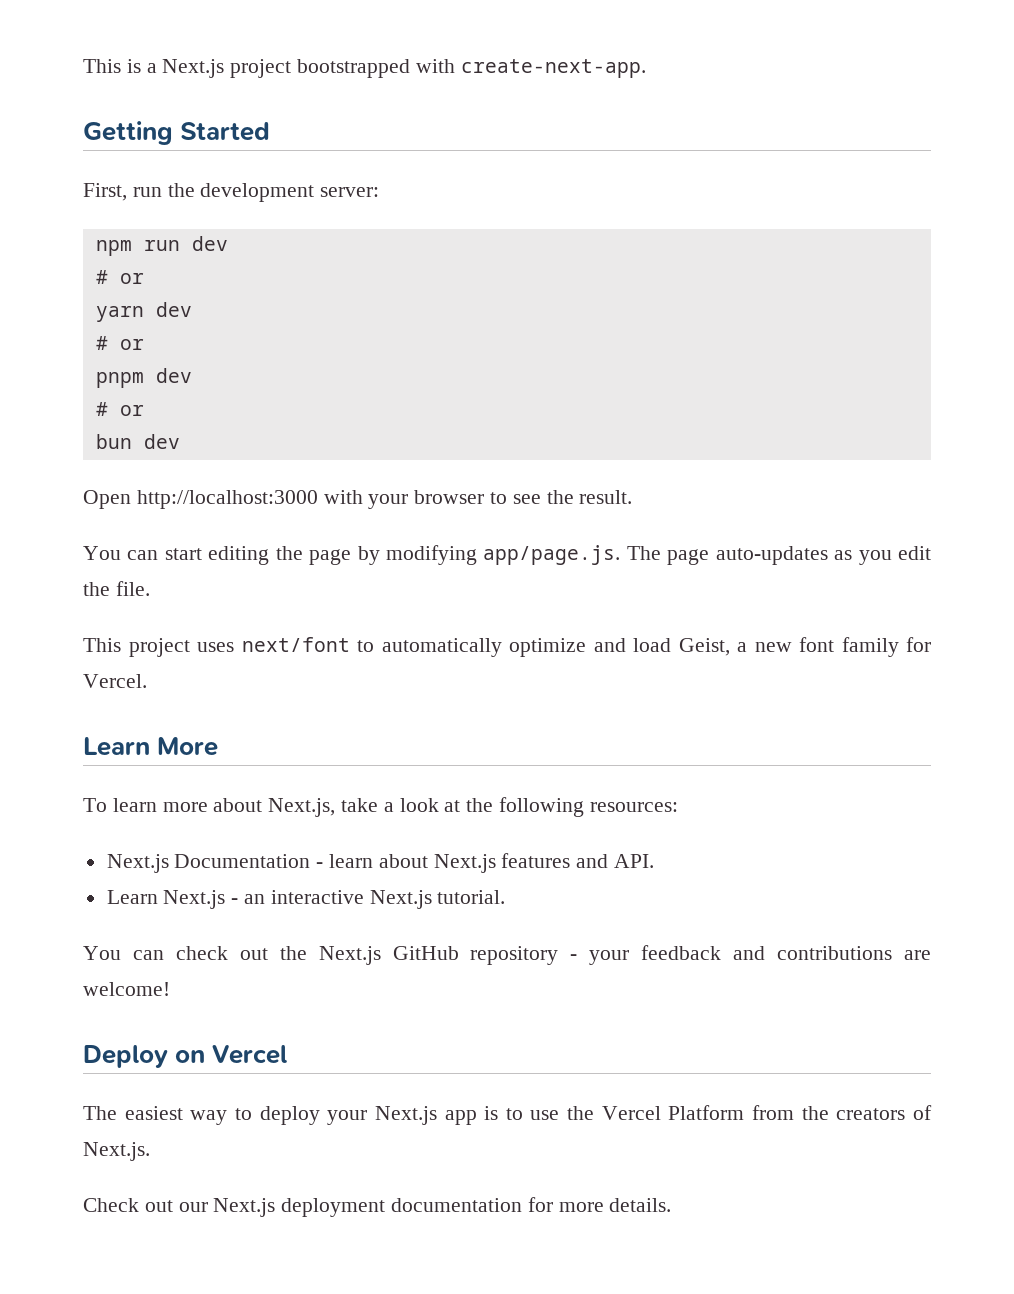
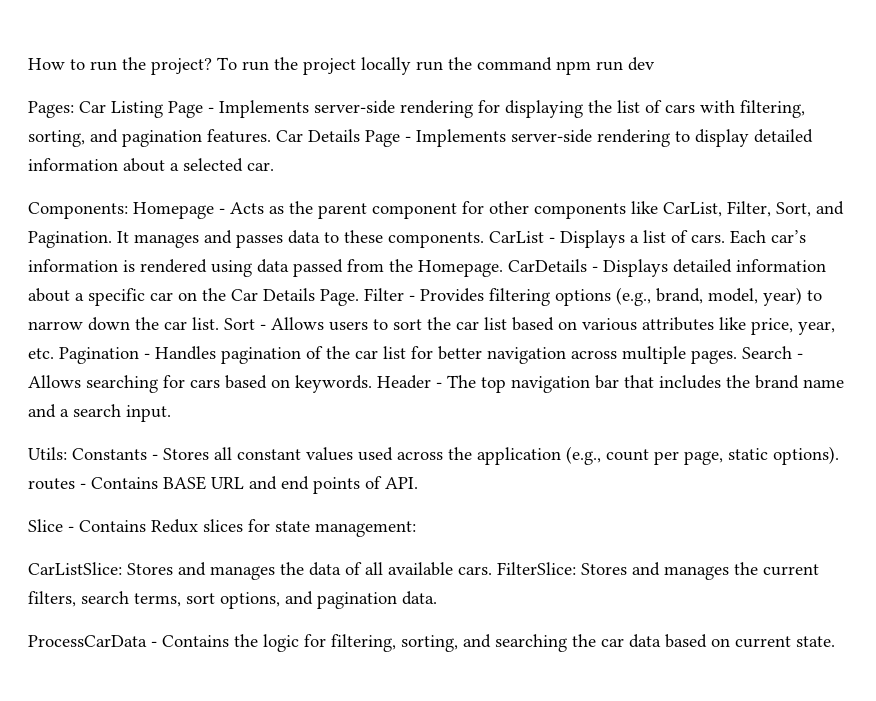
- This is a Next.js project bootstrapped with create-next-app.
- Getting Started
- First, run the development server:
- npm run dev
- # or
- yarn dev
- # or
- pnpm dev
- # or
- bun dev
- Open http://localhost:3000 with your browser to see the result.
- You can start editing the page by modifying app/page.js. The page auto-updates as you edit the file.
- This project uses next/font to automatically optimize and load Geist, a new font family for Vercel.
- Learn More
- To learn more about Next.js, take a look at the following resources:
- Next.js Documentation - learn about Next.js features and API.
- Learn Next.js - an interactive Next.js tutorial.
- You can check out the Next.js GitHub repository - your feedback and contributions are welcome!
- Deploy on Vercel
- The easiest way to deploy your Next.js app is to use the Vercel Platform from the creators of Next.js.
- Check out our Next.js deployment documentation for more details.
+ How to run the project? To run the project locally run the command npm run dev
+ Pages: Car Listing Page - Implements server-side rendering for displaying the list of cars with filtering, sorting, and pagination features. Car Details Page - Implements server-side rendering to display detailed information about a selected car.
+ Components: Homepage - Acts as the parent component for other components like CarList, Filter, Sort, and Pagination. It manages and passes data to these components. CarList - Displays a list of cars. Each car’s information is rendered using data passed from the Homepage. CarDetails - Displays detailed information about a specific car on the Car Details Page. Filter - Provides filtering options (e.g., brand, model, year) to narrow down the car list. Sort - Allows users to sort the car list based on various attributes like price, year, etc. Pagination - Handles pagination of the car list for better navigation across multiple pages. Search - Allows searching for cars based on keywords. Header - The top navigation bar that includes the brand name and a search input.
+ Utils: Constants - Stores all constant values used across the application (e.g., count per page, static options). routes - Contains BASE URL and end points of API.
+ Slice - Contains Redux slices for state management:
+ CarListSlice: Stores and manages the data of all available cars. FilterSlice: Stores and manages the current filters, search terms, sort options, and pagination data.
+ ProcessCarData - Contains the logic for filtering, sorting, and searching the car data based on current state.

